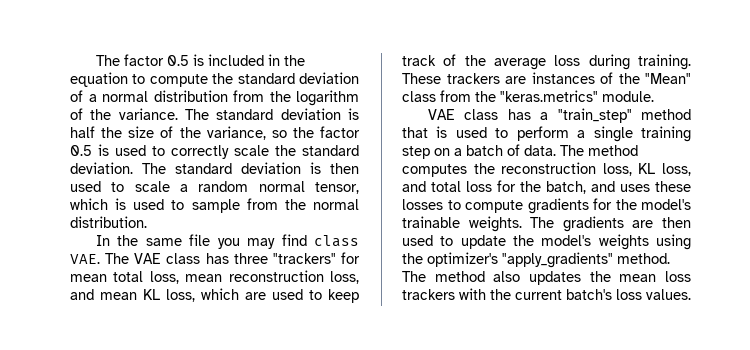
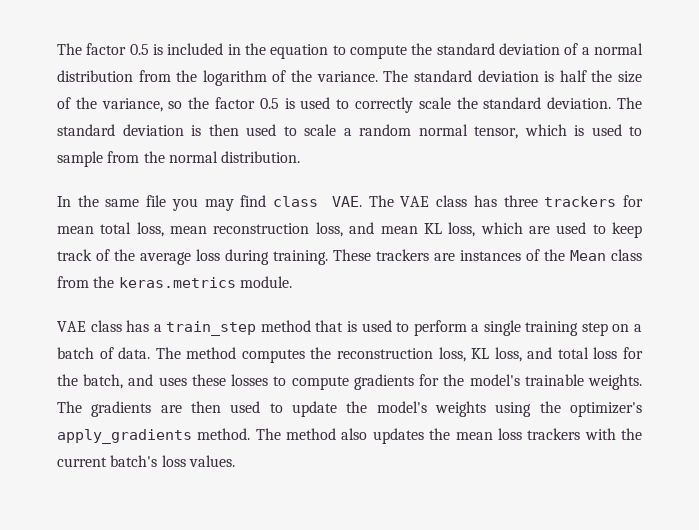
- In the same file you may find class VAE. The VAE class has three "trackers" for mean total loss, mean reconstruction loss, and mean KL loss, which are used to keep track of the average loss during training.
+ In the same file you may find class VAE. The VAE class has three trackers for mean total loss, mean reconstruction loss, and mean KL loss, which are used to keep track of the average loss during training.
- These trackers are instances of the "Mean" class from the "keras.metrics" module.
+ These trackers are instances of the Mean class from the keras.metrics module.
- VAE class has a "train_step" method that is used to perform a single training step on a batch of data.
+ VAE class has a train_step method that is used to perform a single training step on a batch of data.
- The gradients are then used to update the model's weights using the optimizer's "apply_gradients" method.
+ The gradients are then used to update the model's weights using the optimizer's apply_gradients method.

